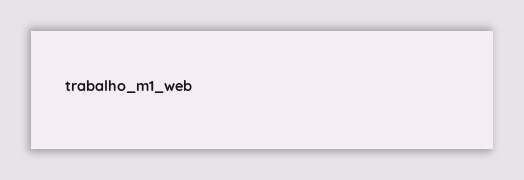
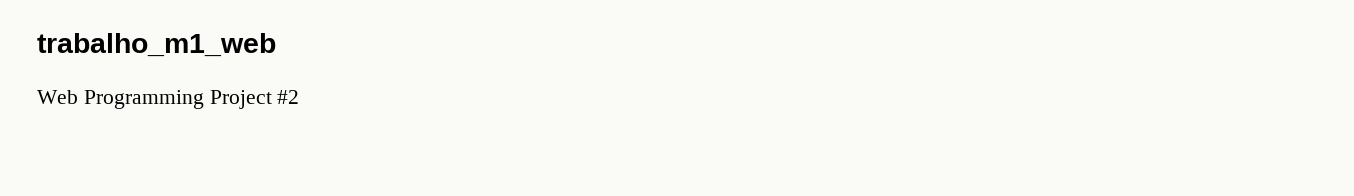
+ Web Programming Project #2

